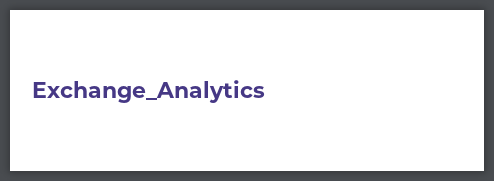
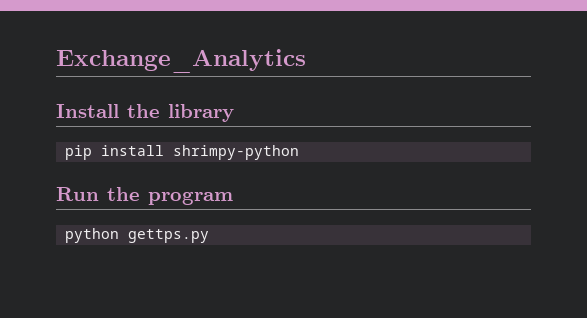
+ Install the library
+ pip install shrimpy-python
+ Run the program
+ python gettps.py

